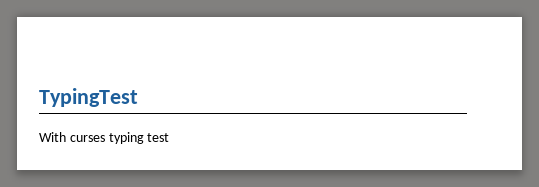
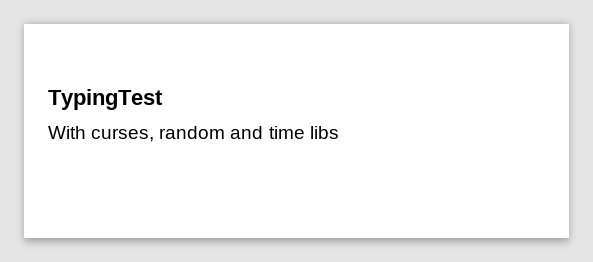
- With curses typing test
+ With curses, random and time libs

